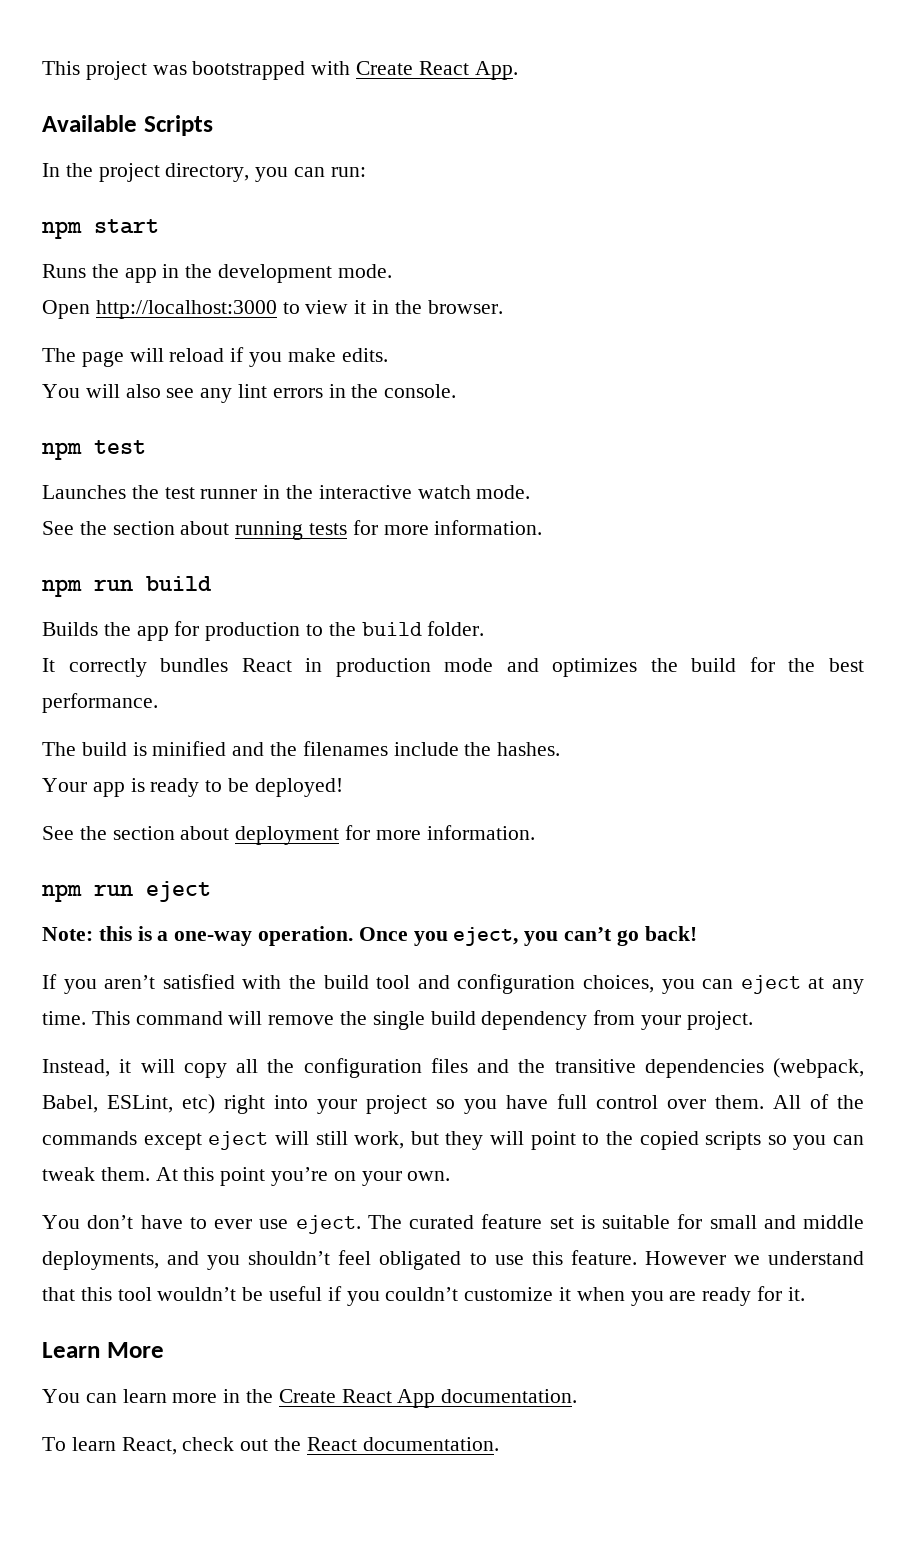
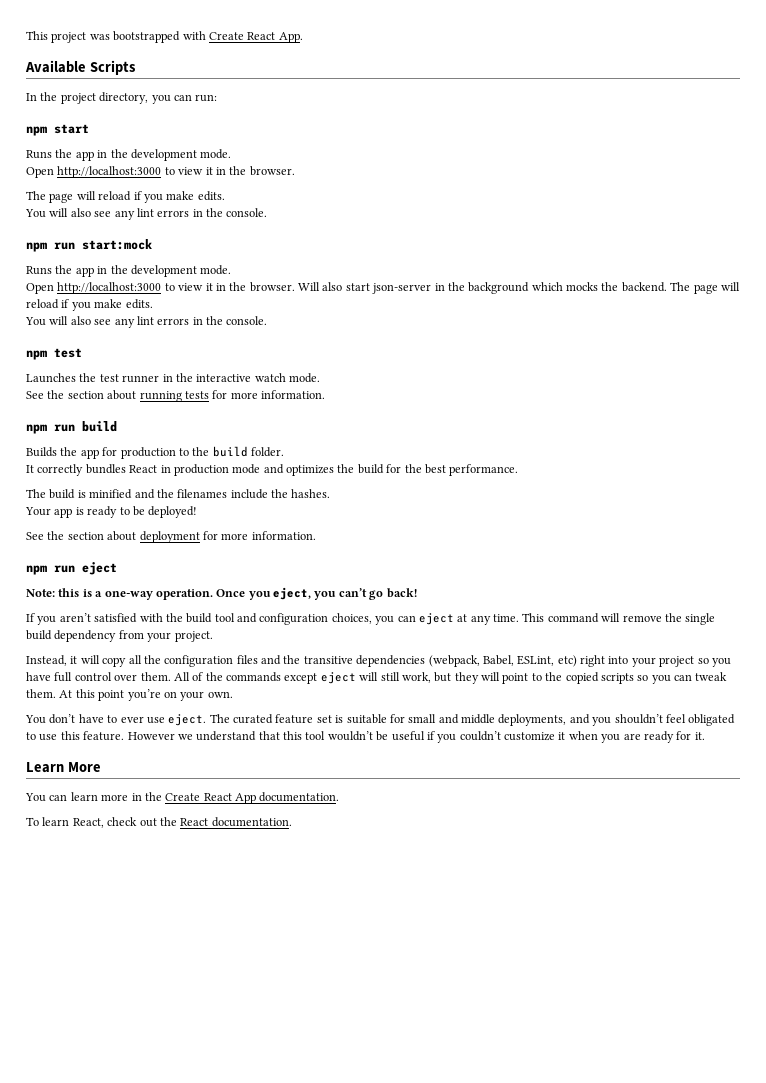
+ npm run start:mock
+ Runs the app in the development mode.
+ Open http://localhost:3000 to view it in the browser. Will also start json-server in the background which mocks the backend. The page will reload if you make edits.
+ You will also see any lint errors in the console.

